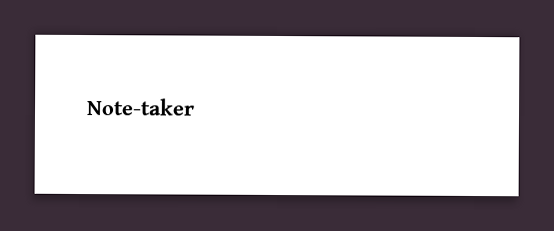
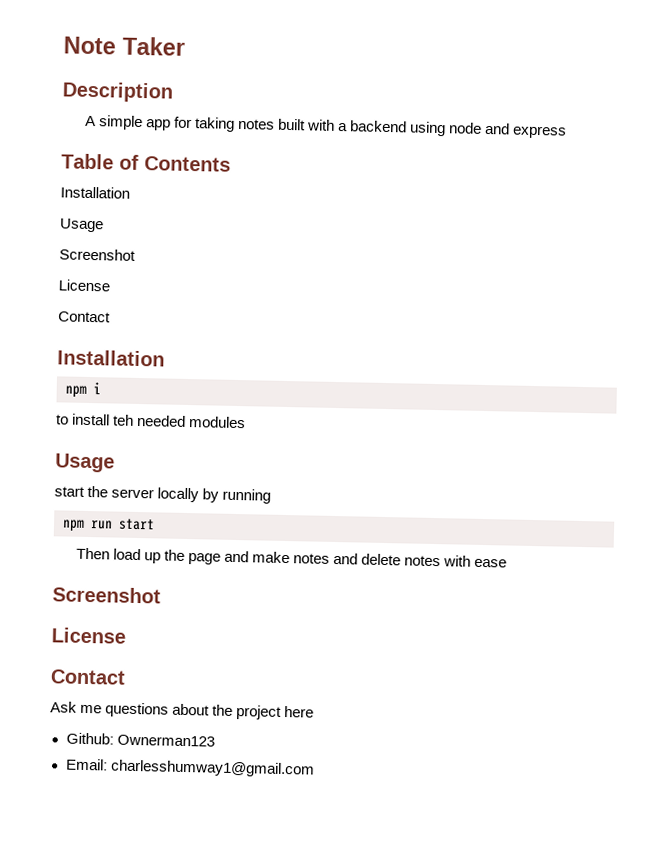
- Note-taker
+ Note Taker
+ Description
+ A simple app for taking notes built with a backend using node and express
+ Table of Contents
+ Installation
+ Usage
+ Screenshot
+ License
+ Contact
+ Installation
+ npm i
+ to install teh needed modules
+ Usage
+ start the server locally by running
+ npm run start
+ Then load up the page and make notes and delete notes with ease
+ Screenshot
+ License
+ Contact
+ Ask me questions about the project here
+ Github: Ownerman123
+ Email: charlesshumway1@gmail.com

